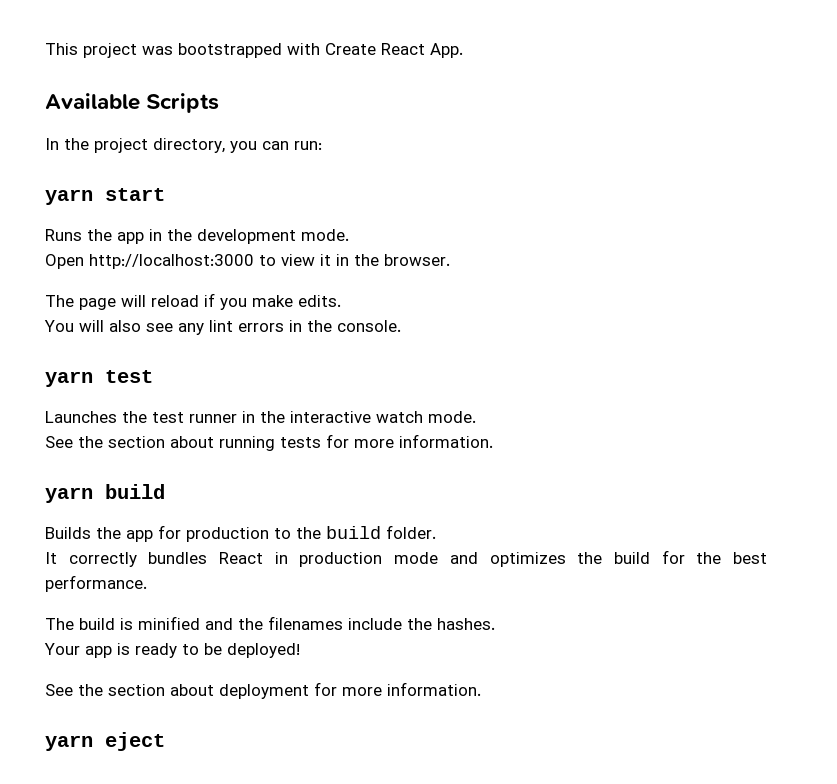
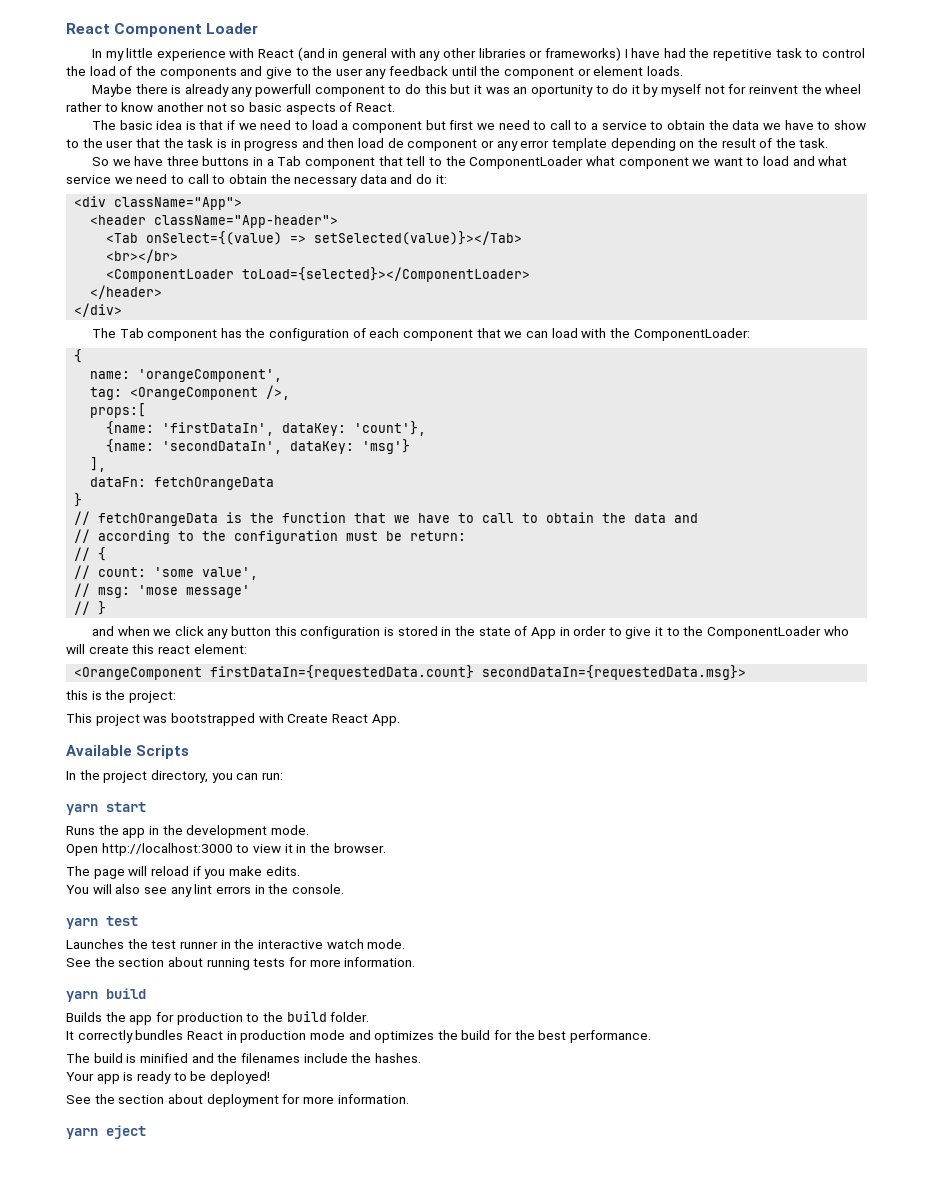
+ React Component Loader
+ In my little experience with React (and in general with any other libraries or frameworks) I have had the repetitive task to control the load of the components and give to the user any feedback until the component or element loads.
+ Maybe there is already any powerfull component to do this but it was an oportunity to do it by myself not for reinvent the wheel rather to know another not so basic aspects of React.
+ The basic idea is that if we need to load a component but first we need to call to a service to obtain the data we have to show to the user that the task is in progress and then load de component or any error template depending on the result of the task.
+ So we have three buttons in a Tab component that tell to the ComponentLoader what component we want to load and what service we need to call to obtain the necessary data and do it:
+ <div className="App">
+ <header className="App-header">
+ <Tab onSelect={(value) => setSelected(value)}></Tab>
+ <br></br>
+ <ComponentLoader toLoad={selected}></ComponentLoader>
+ </header>
+ </div>
+ The Tab component has the configuration of each component that we can load with the ComponentLoader:
+ {
+ name: 'orangeComponent',
+ tag: <OrangeComponent />,
+ props:[
+ {name: 'firstDataIn', dataKey: 'count'},
+ {name: 'secondDataIn', dataKey: 'msg'}
+ ],
+ dataFn: fetchOrangeData
+ }
+ // fetchOrangeData is the function that we have to call to obtain the data and
+ // according to the configuration must be return:
+ // {
+ // count: 'some value',
+ // msg: 'mose message'
+ // }
+ and when we click any button this configuration is stored in the state of App in order to give it to the ComponentLoader who will create this react element:
+ <OrangeComponent firstDataIn={requestedData.count} secondDataIn={requestedData.msg}>
+ this is the project:

